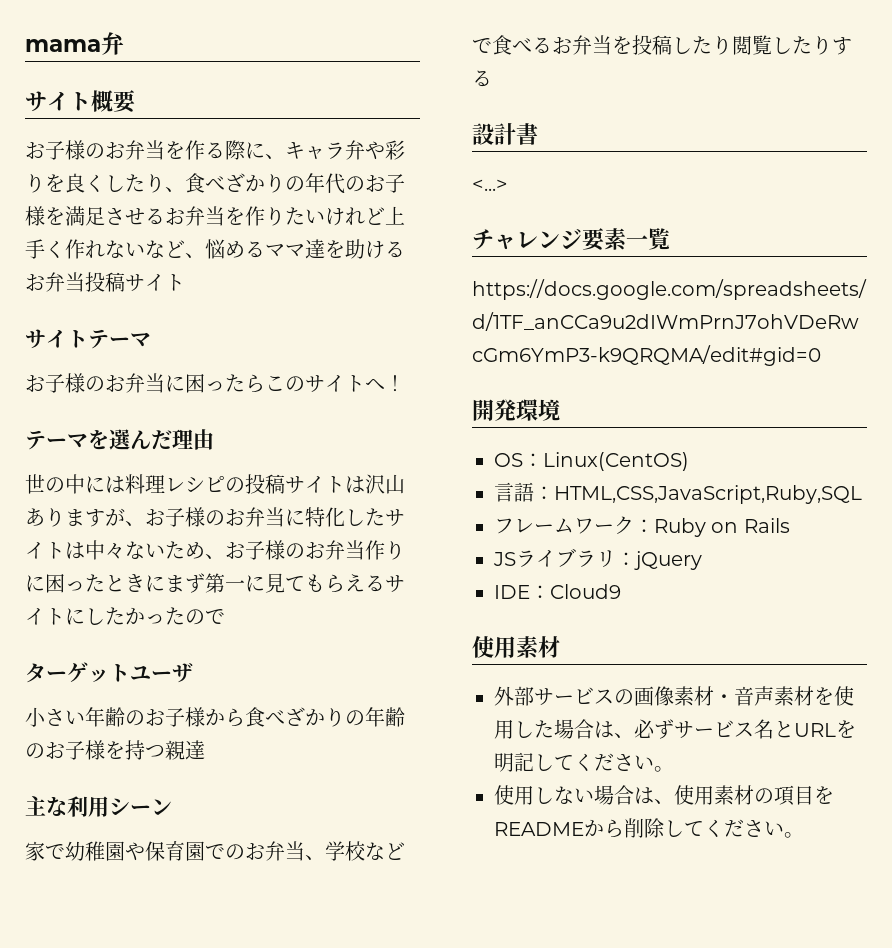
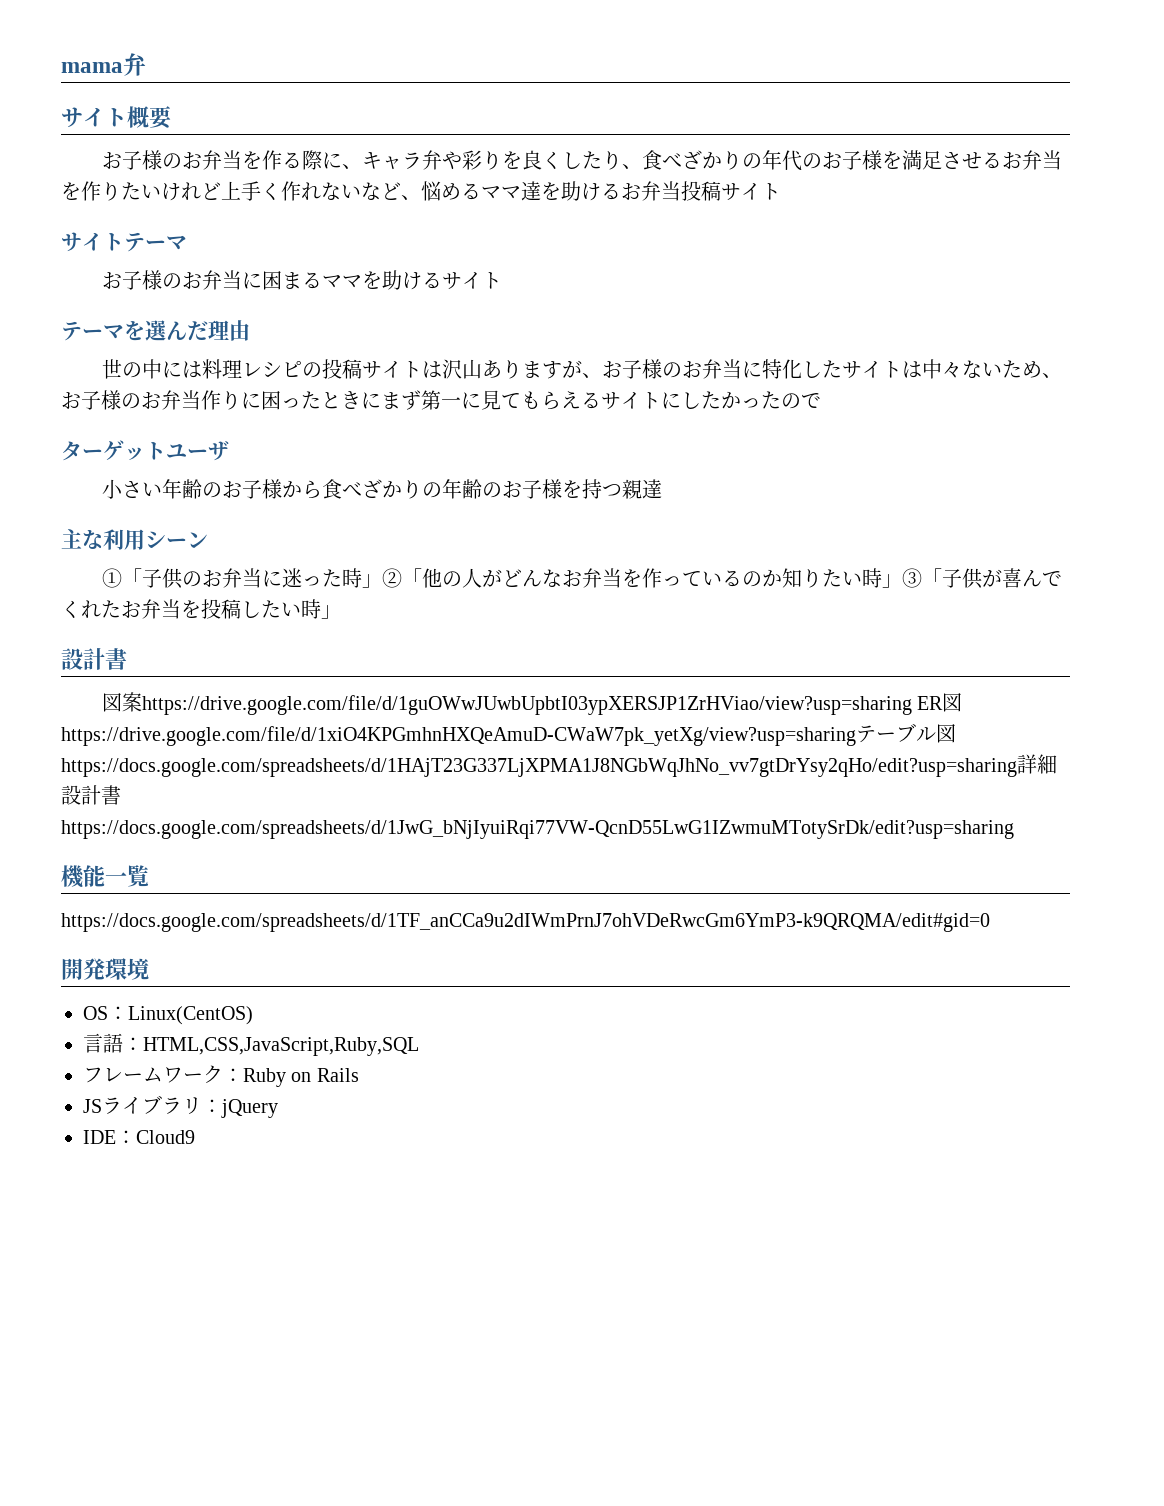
- お子様のお弁当に困ったらこのサイトへ！
+ お子様のお弁当に困まるママを助けるサイト
- 家で幼稚園や保育園でのお弁当、学校などで食べるお弁当を投稿したり閲覧したりする
+ ①「子供のお弁当に迷った時」②「他の人がどんなお弁当を作っているのか知りたい時」③「子供が喜んでくれたお弁当を投稿したい時」
  設計書
- <...>
- チャレンジ要素一覧
+ 図案https://drive.google.com/file/d/1guOWwJUwbUpbtI03ypXERSJP1ZrHViao/view?usp=sharing ER図https://drive.google.com/file/d/1xiO4KPGmhnHXQeAmuD-CWaW7pk_yetXg/view?usp=sharingテーブル図https://docs.google.com/spreadsheets/d/1HAjT23G337LjXPMA1J8NGbWqJhNo_vv7gtDrYsy2qHo/edit?usp=sharing詳細設計書https://docs.google.com/spreadsheets/d/1JwG_bNjIyuiRqi77VW-QcnD55LwG1IZwmuMTotySrDk/edit?usp=sharing
+ 機能一覧
  IDE：Cloud9
- 使用素材
- 外部サービスの画像素材・音声素材を使用した場合は、必ずサービス名とURLを明記してください。
- 使用しない場合は、使用素材の項目をREADMEから削除してください。

